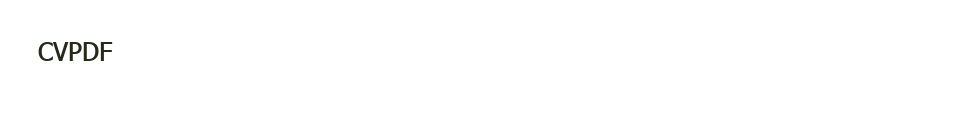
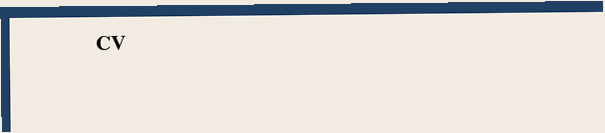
- CVPDF
+ CV

